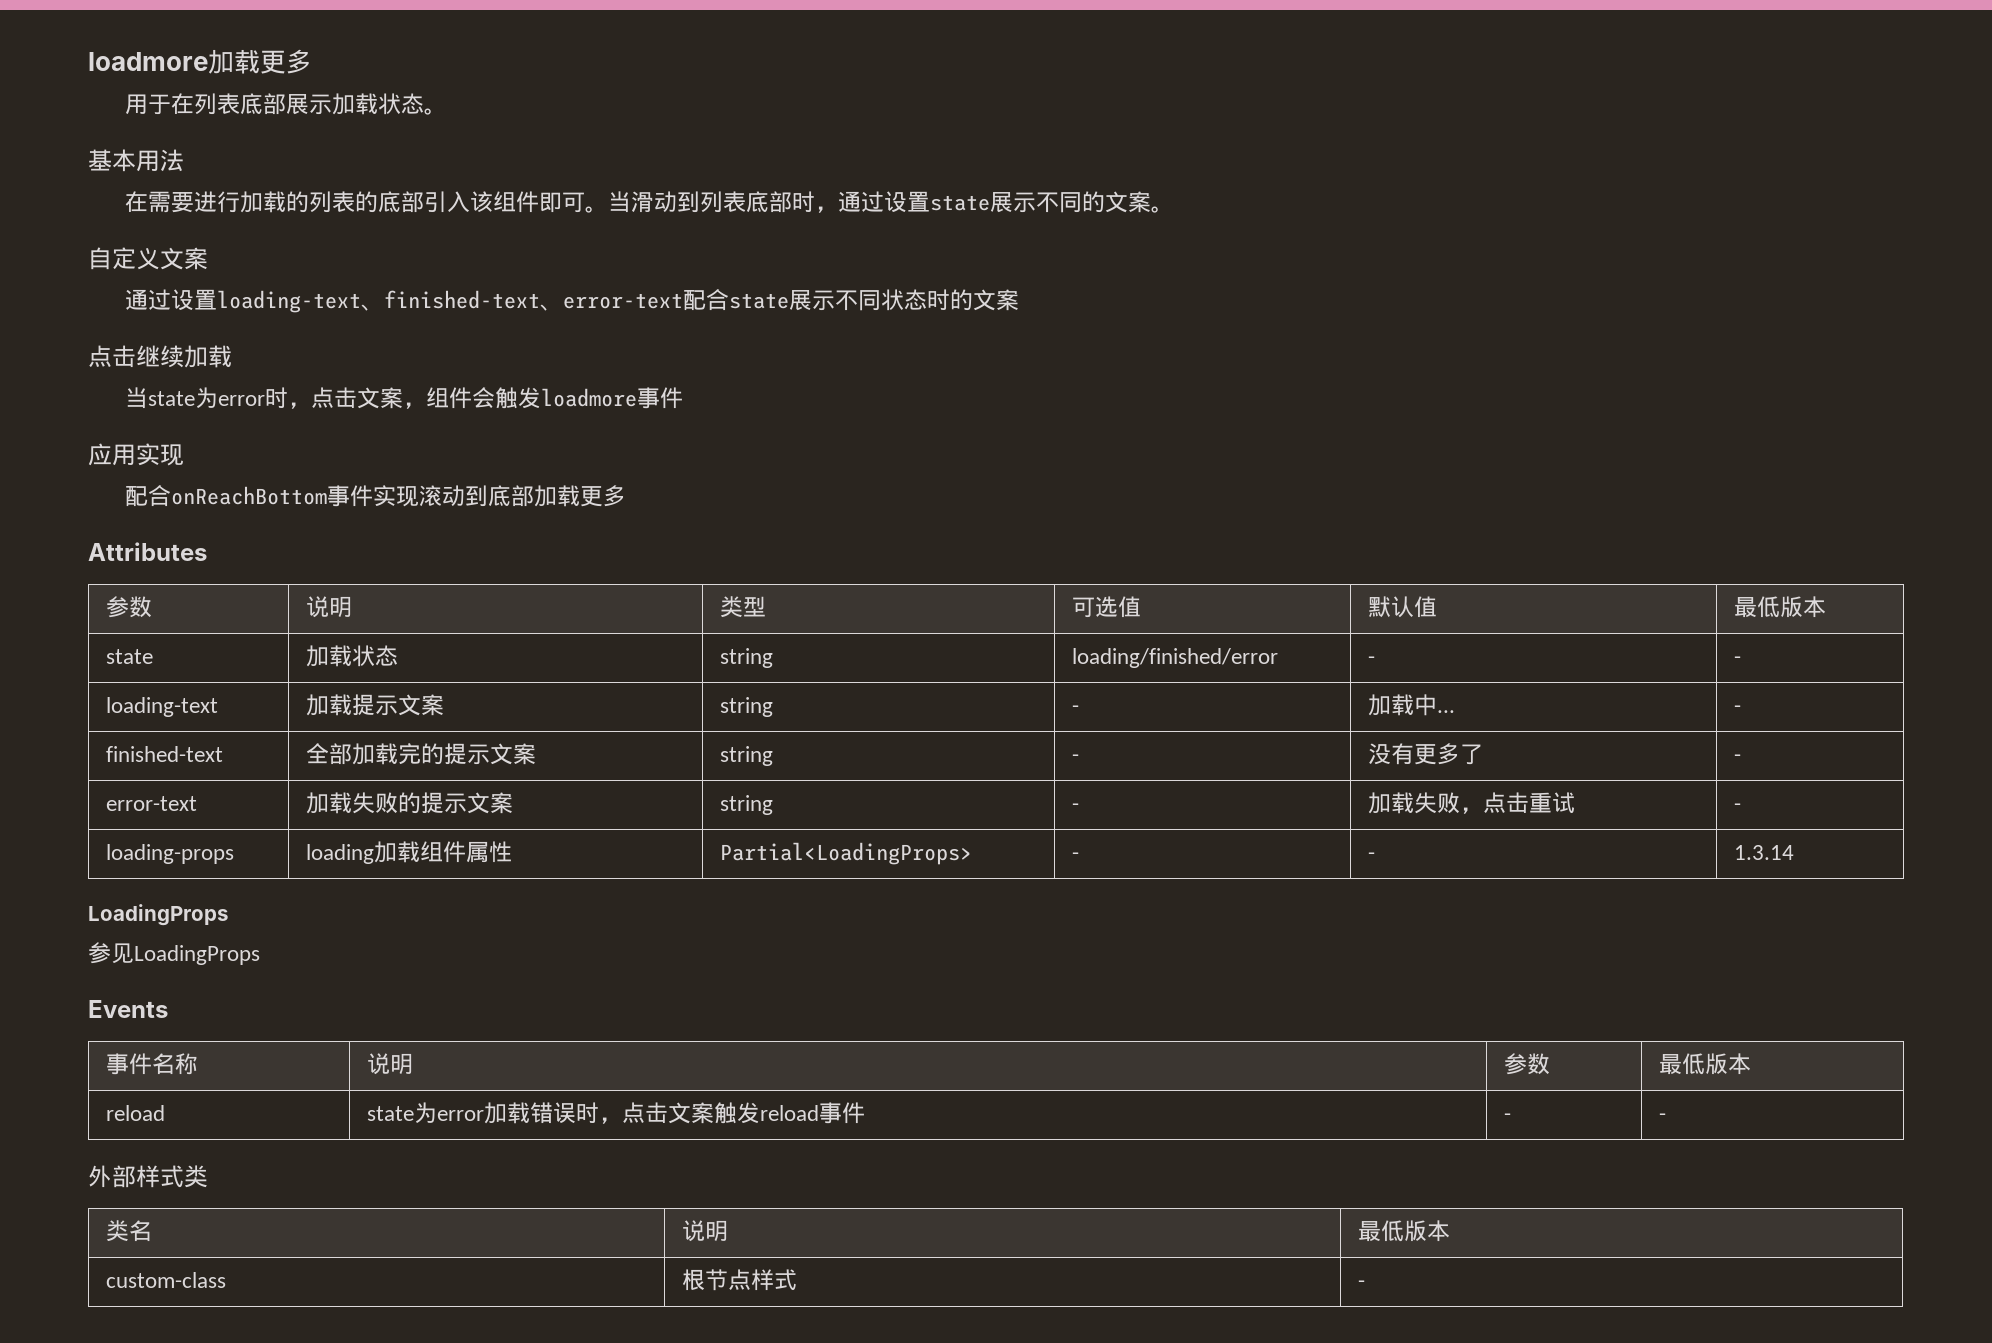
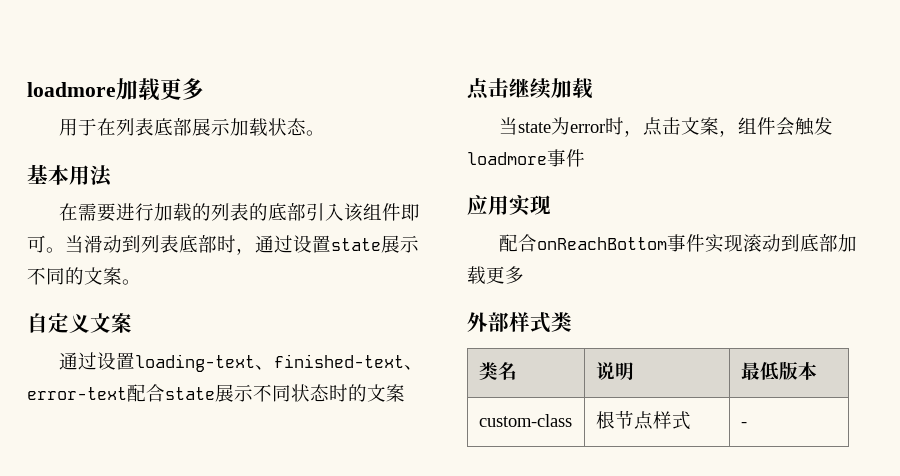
- Attributes
- 参数 | 说明 | 类型 | 可选值 | 默认值 | 最低版本
- state | 加载状态 | string | loading/finished/error | - | -
- loading-text | 加载提示文案 | string | - | 加载中... | -
- finished-text | 全部加载完的提示文案 | string | - | 没有更多了 | -
- error-text | 加载失败的提示文案 | string | - | 加载失败，点击重试 | -
- loading-props | loading加载组件属性 | Partial<LoadingProps> | - | - | 1.3.14
- LoadingProps
- 参见LoadingProps
- Events
- 事件名称 | 说明 | 参数 | 最低版本
- reload | state为error加载错误时，点击文案触发reload事件 | - | -

